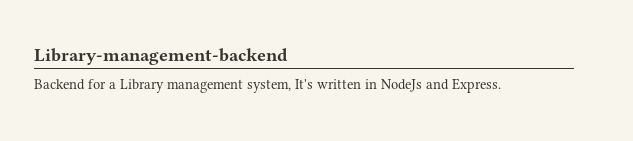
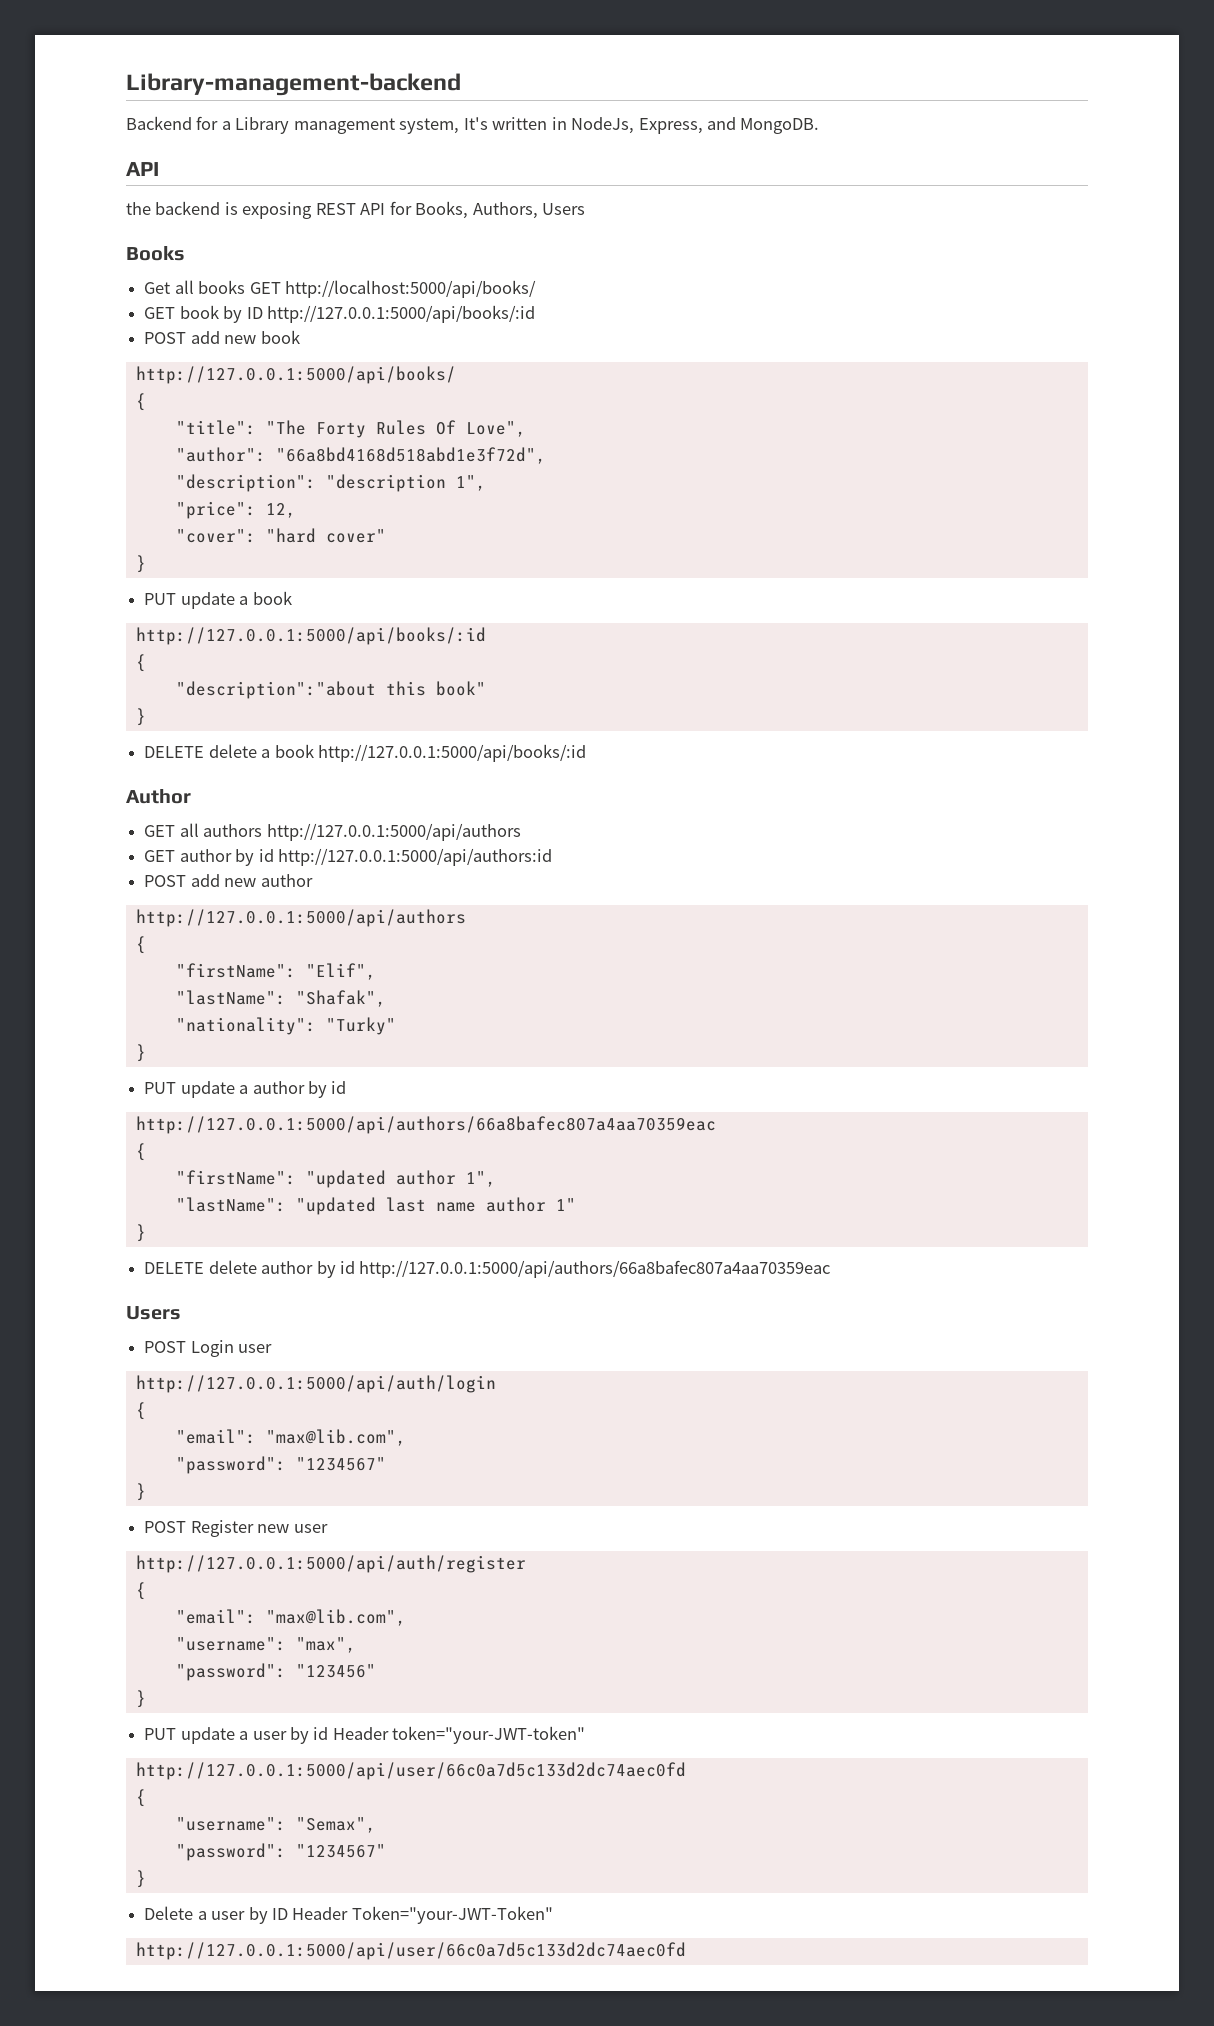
- Backend for a Library management system, It's written in NodeJs and Express.
+ Backend for a Library management system, It's written in NodeJs, Express, and MongoDB.
+ API
+ the backend is exposing REST API for Books, Authors, Users
+ Books
+ Get all books GET http://localhost:5000/api/books/
+ GET book by ID http://127.0.0.1:5000/api/books/:id
+ POST add new book
+ http://127.0.0.1:5000/api/books/
+ {
+ "title": "The Forty Rules Of Love",
+ "author": "66a8bd4168d518abd1e3f72d",
+ "description": "description 1",
+ "price": 12,
+ "cover": "hard cover"
+ }
+ PUT update a book
+ http://127.0.0.1:5000/api/books/:id
+ {
+ "description":"about this book"
+ }
+ DELETE delete a book http://127.0.0.1:5000/api/books/:id
+ Author
+ GET all authors http://127.0.0.1:5000/api/authors
+ GET author by id http://127.0.0.1:5000/api/authors:id
+ POST add new author
+ http://127.0.0.1:5000/api/authors
+ {
+ "firstName": "Elif",
+ "lastName": "Shafak",
+ "nationality": "Turky"
+ }
+ PUT update a author by id
+ http://127.0.0.1:5000/api/authors/66a8bafec807a4aa70359eac
+ {
+ "firstName": "updated author 1",
+ "lastName": "updated last name author 1"
+ }
+ DELETE delete author by id http://127.0.0.1:5000/api/authors/66a8bafec807a4aa70359eac
+ Users
+ POST Login user
+ http://127.0.0.1:5000/api/auth/login
+ {
+ "email": "max@lib.com",
+ "password": "1234567"
+ }
+ POST Register new user
+ http://127.0.0.1:5000/api/auth/register
+ {
+ "email": "max@lib.com",
+ "username": "max",
+ "password": "123456"
+ }
+ PUT update a user by id Header token="your-JWT-token"
+ http://127.0.0.1:5000/api/user/66c0a7d5c133d2dc74aec0fd
+ {
+ "username": "Semax",
+ "password": "1234567"
+ }
+ Delete a user by ID Header Token="your-JWT-Token"
+ http://127.0.0.1:5000/api/user/66c0a7d5c133d2dc74aec0fd

